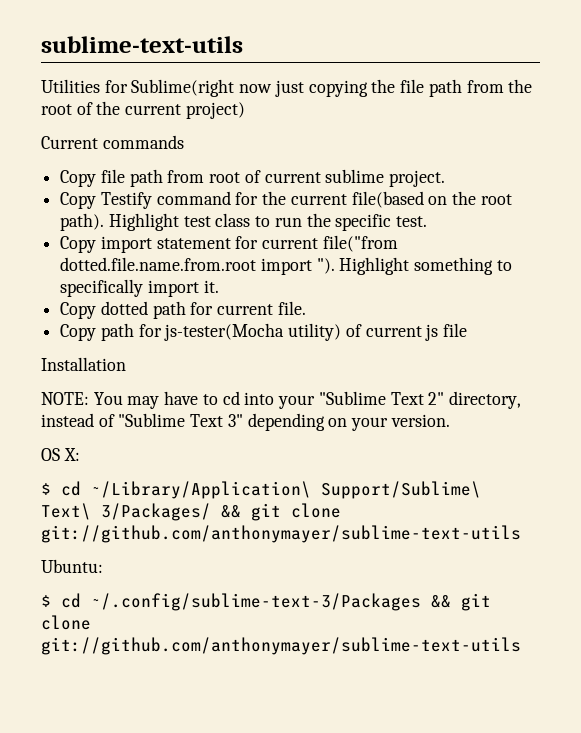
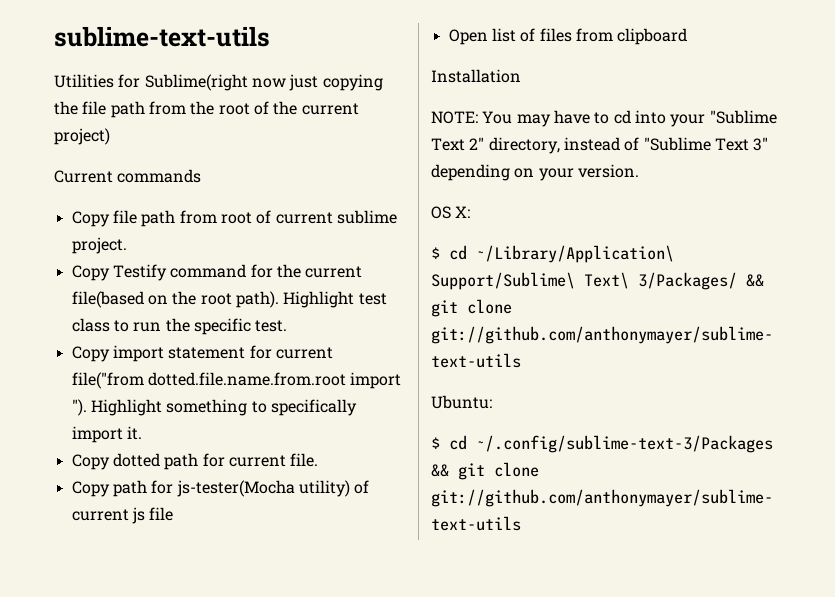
+ Open list of files from clipboard

